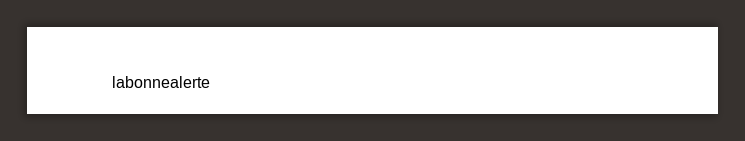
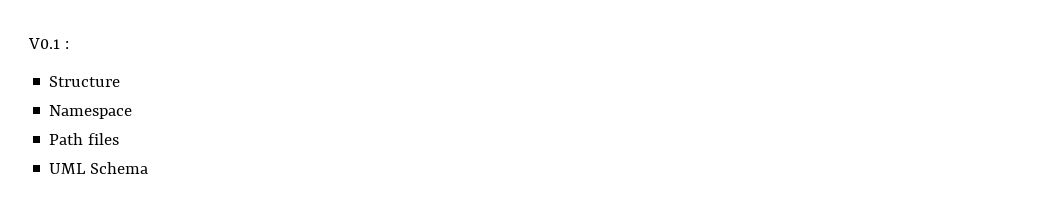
- labonnealerte
+ V0.1 :
+ Structure
+ Namespace
+ Path files
+ UML Schema

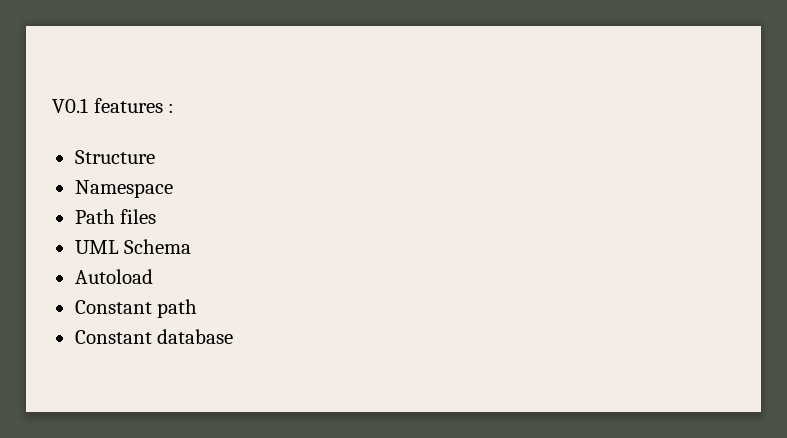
- V0.1 :
+ V0.1 features :
+ Autoload
+ Constant path
+ Constant database

